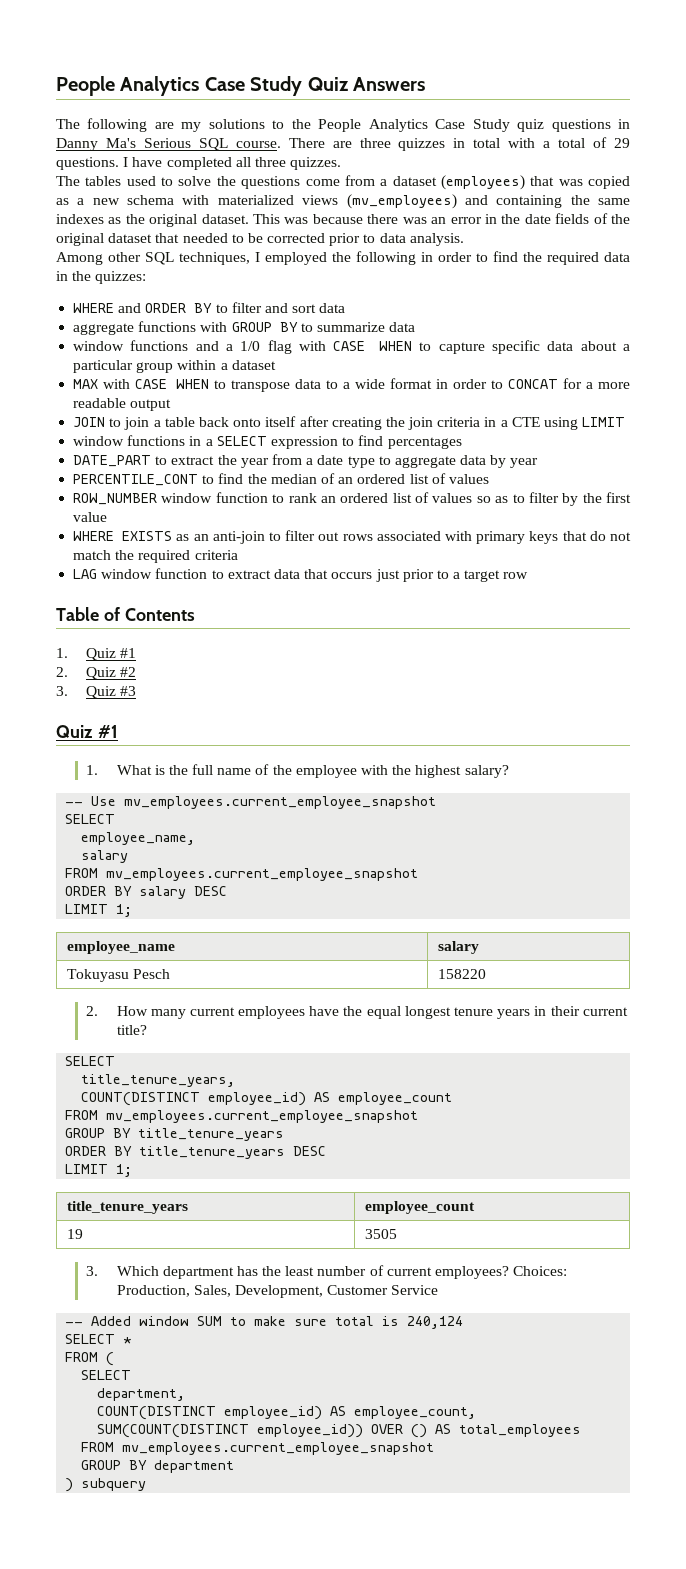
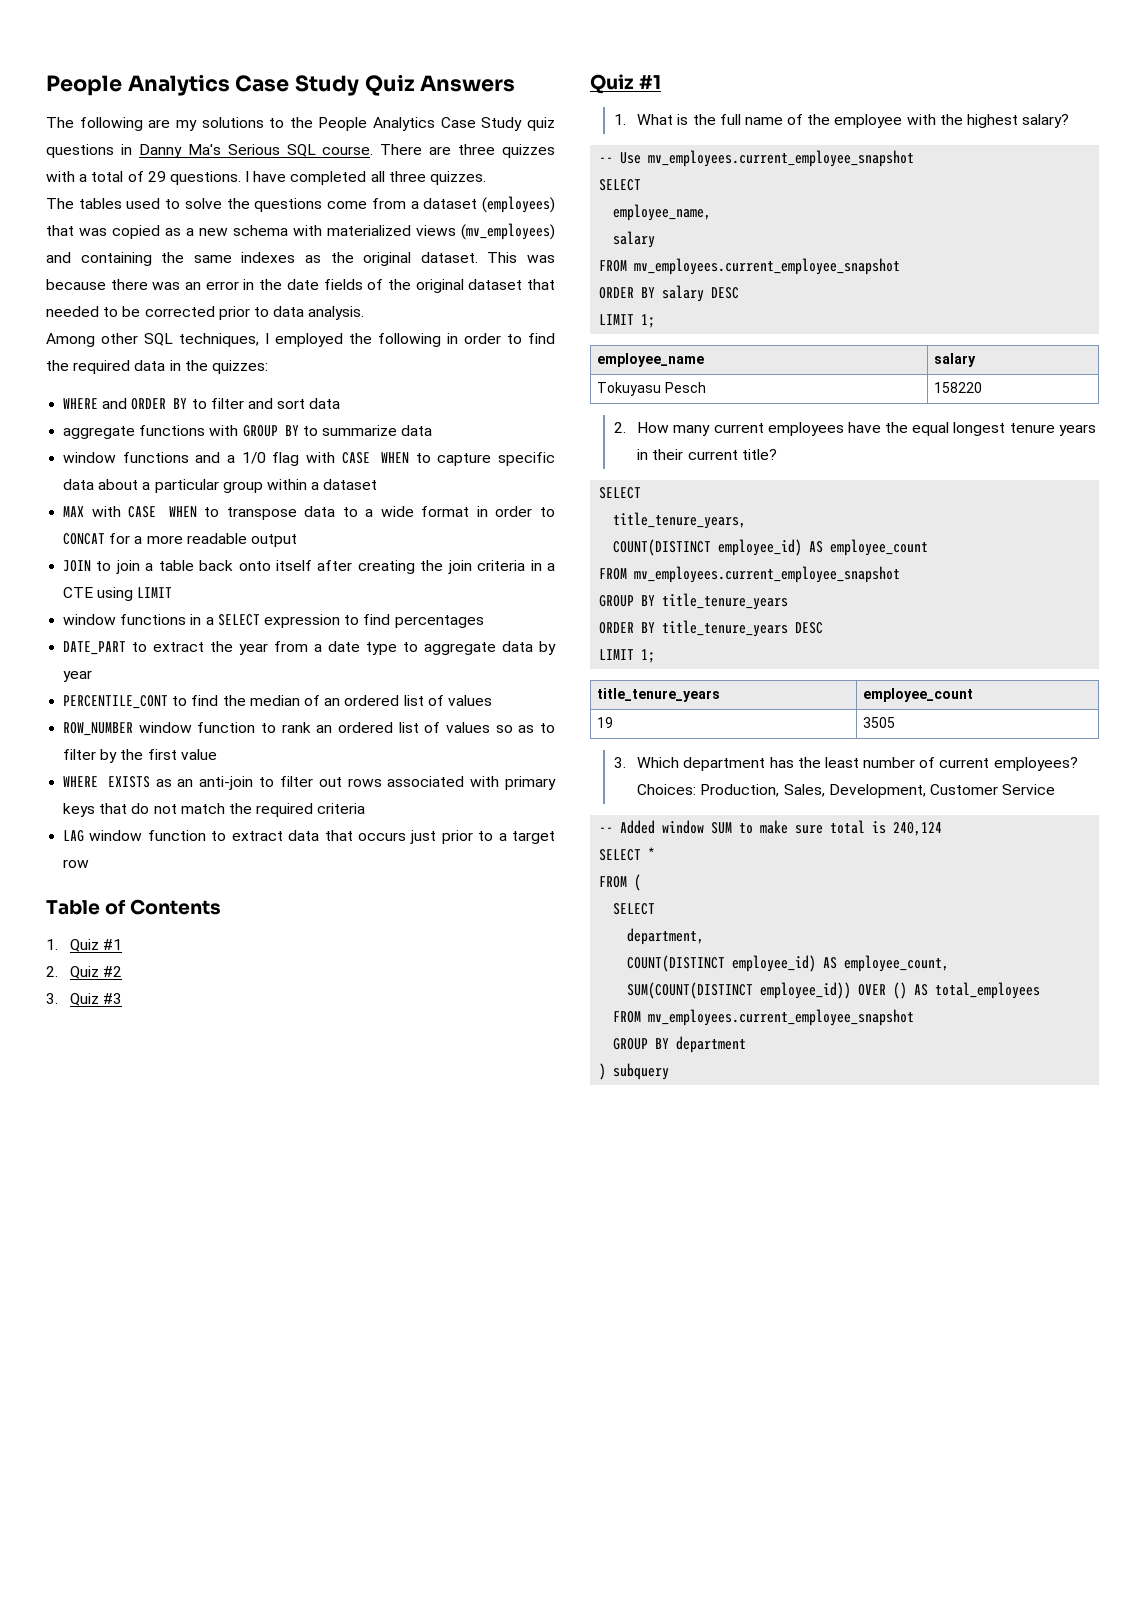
- There are three quizzes in total with a total of 29 questions.
+ There are three quizzes with a total of 29 questions.

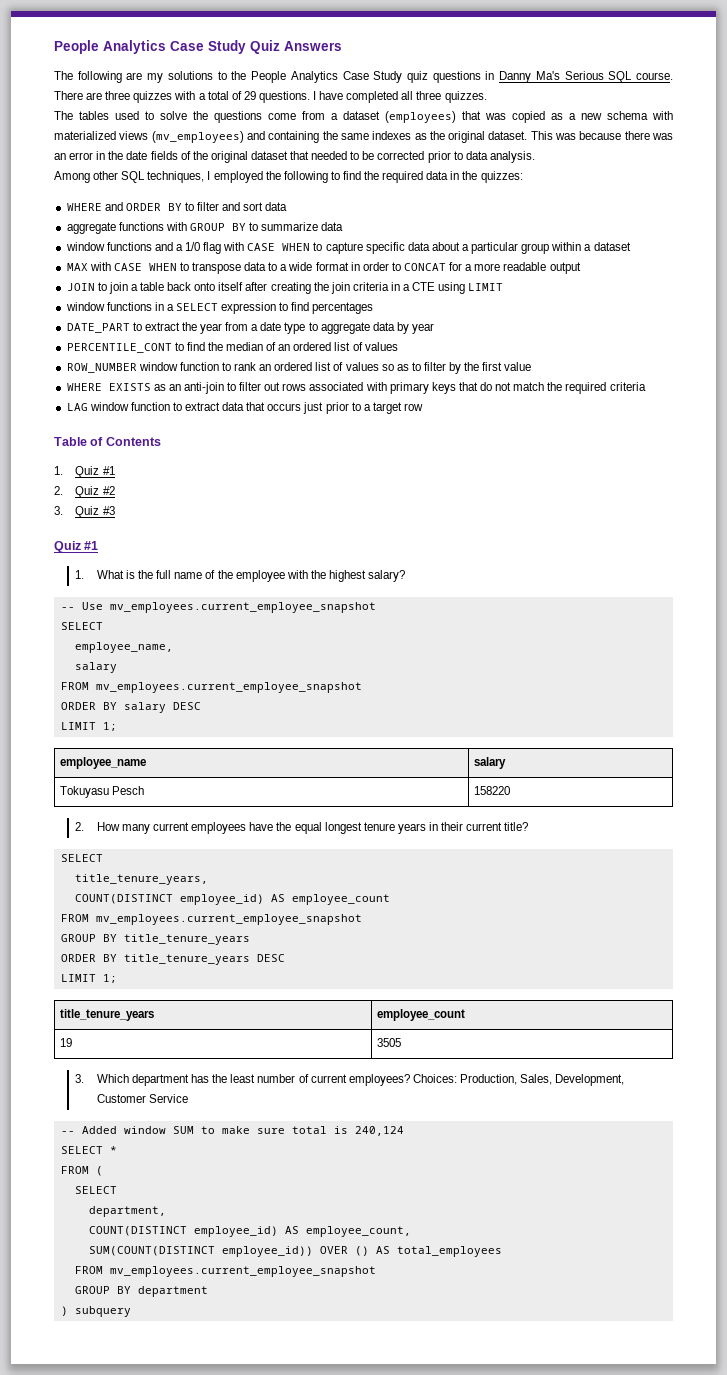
- Among other SQL techniques, I employed the following in order to find the required data in the quizzes:
+ Among other SQL techniques, I employed the following to find the required data in the quizzes:

